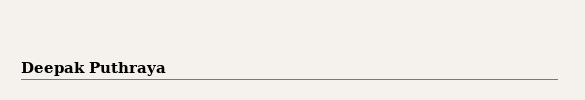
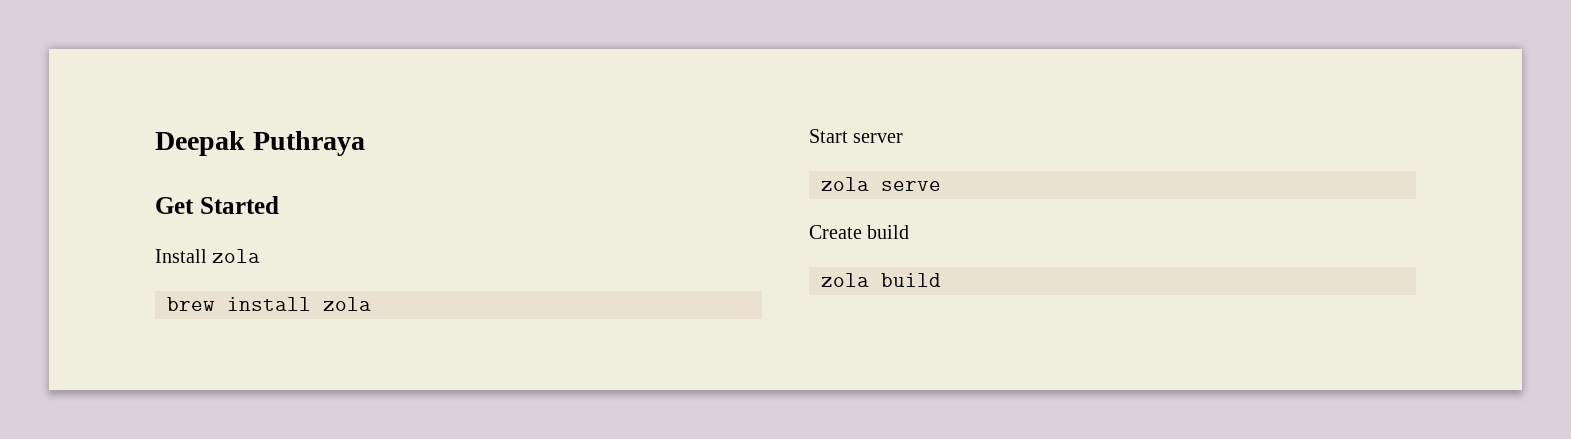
+ Get Started
+ Install zola
+ brew install zola
+ Start server
+ zola serve
+ Create build
+ zola build

